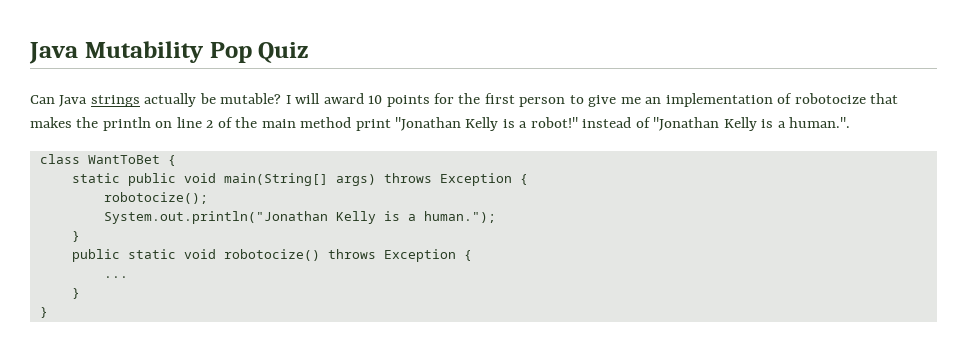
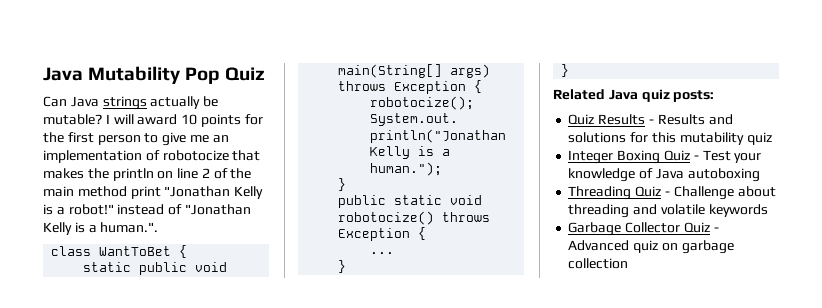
+ Related Java quiz posts:
+ Quiz Results - Results and solutions for this mutability quiz
+ Integer Boxing Quiz - Test your knowledge of Java autoboxing
+ Threading Quiz - Challenge about threading and volatile keywords
+ Garbage Collector Quiz - Advanced quiz on garbage collection

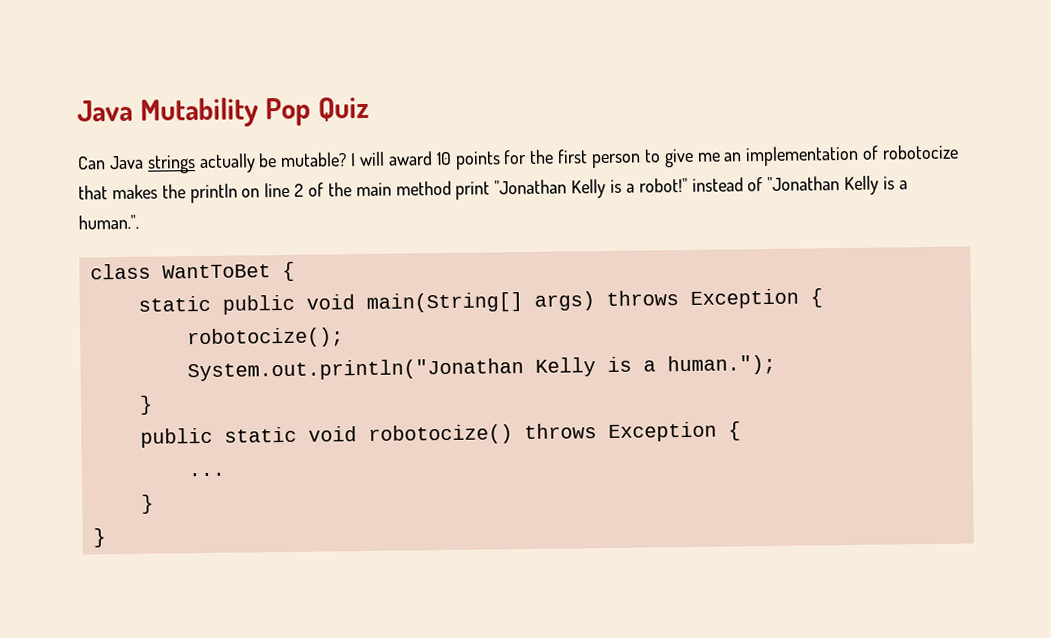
- Related Java quiz posts:
- Quiz Results - Results and solutions for this mutability quiz
- Integer Boxing Quiz - Test your knowledge of Java autoboxing
- Threading Quiz - Challenge about threading and volatile keywords
- Garbage Collector Quiz - Advanced quiz on garbage collection

